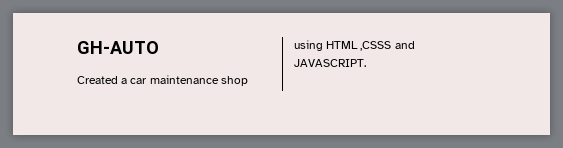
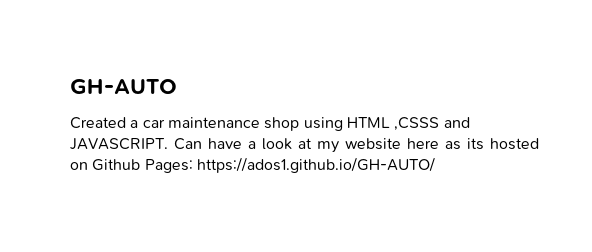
+ Can have a look at my website here as its hosted on Github Pages: https://ados1.github.io/GH-AUTO/

